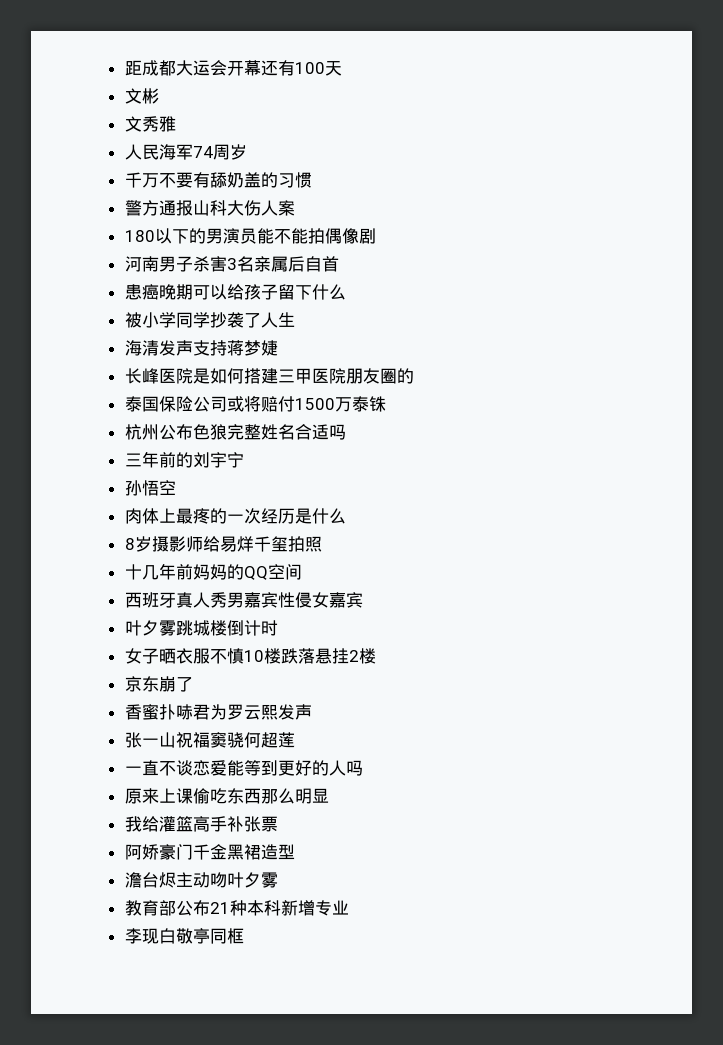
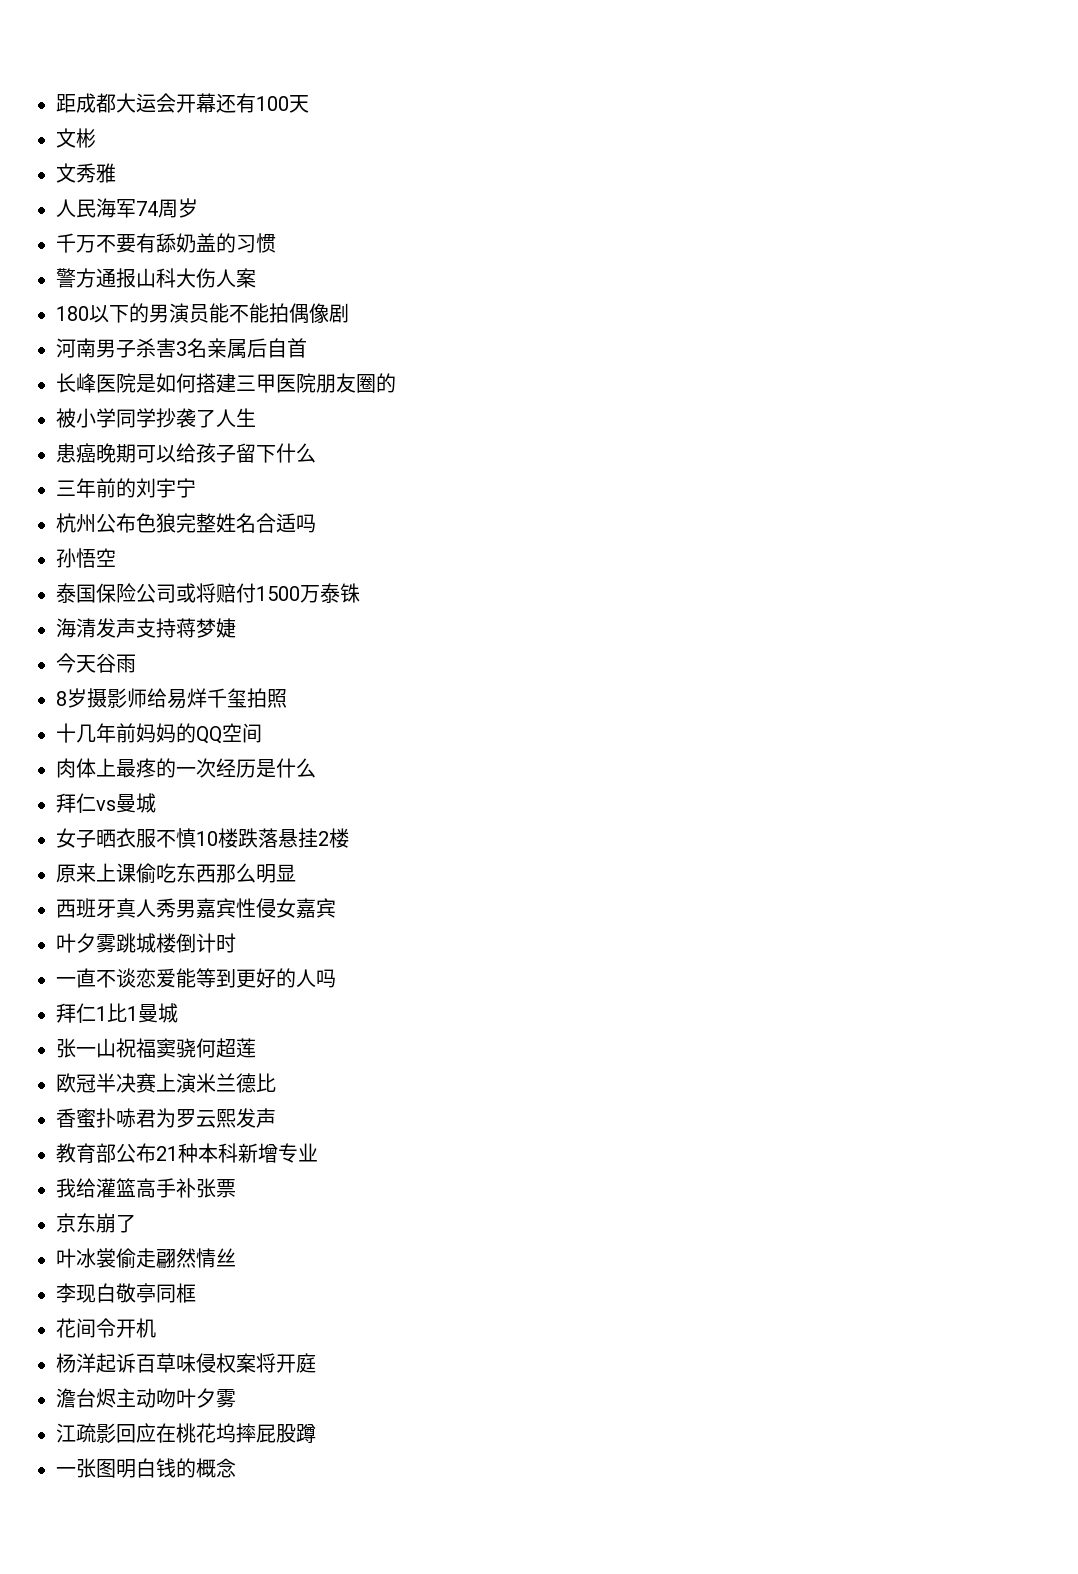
- 患癌晚期可以给孩子留下什么
- 被小学同学抄袭了人生
- 海清发声支持蒋梦婕
+ 被小学同学抄袭了人生
+ 患癌晚期可以给孩子留下什么
+ 三年前的刘宇宁
+ 杭州公布色狼完整姓名合适吗
+ 孙悟空
- 杭州公布色狼完整姓名合适吗
- 三年前的刘宇宁
- 孙悟空
- 肉体上最疼的一次经历是什么
+ 海清发声支持蒋梦婕
+ 今天谷雨
+ 肉体上最疼的一次经历是什么
+ 拜仁vs曼城
+ 女子晒衣服不慎10楼跌落悬挂2楼
+ 原来上课偷吃东西那么明显
- 女子晒衣服不慎10楼跌落悬挂2楼
- 京东崩了
- 香蜜扑哧君为罗云熙发声
- 张一山祝福窦骁何超莲
- 原来上课偷吃东西那么明显
- 我给灌篮高手补张票
- 阿娇豪门千金黑裙造型
- 澹台烬主动吻叶夕雾
+ 拜仁1比1曼城
+ 张一山祝福窦骁何超莲
+ 欧冠半决赛上演米兰德比
+ 香蜜扑哧君为罗云熙发声
+ 我给灌篮高手补张票
+ 京东崩了
+ 叶冰裳偷走翩然情丝
  李现白敬亭同框
+ 花间令开机
+ 杨洋起诉百草味侵权案将开庭
+ 澹台烬主动吻叶夕雾
+ 江疏影回应在桃花坞摔屁股蹲
+ 一张图明白钱的概念

